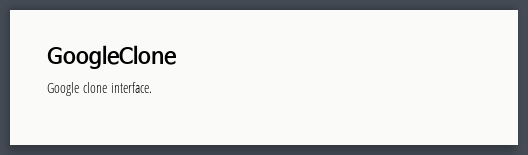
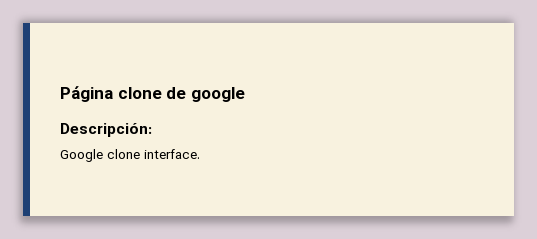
- GoogleClone
+ Página clone de google
+ Descripción:

